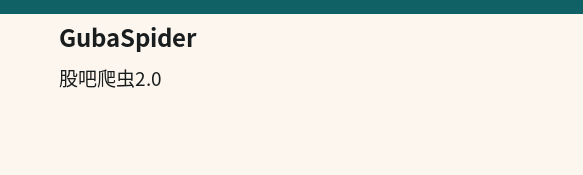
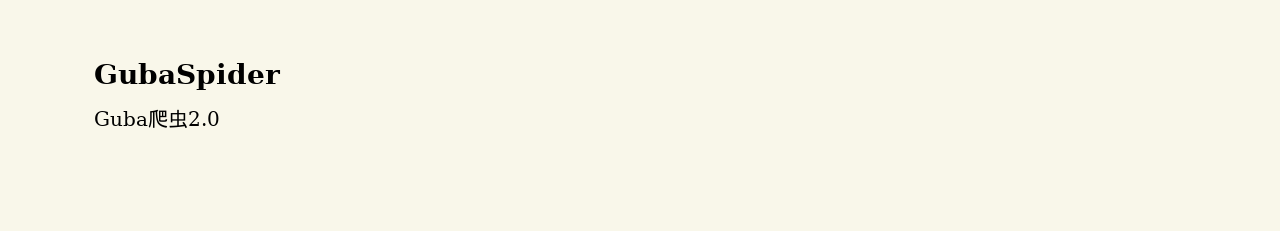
- 股吧爬虫2.0
+ Guba爬虫2.0

